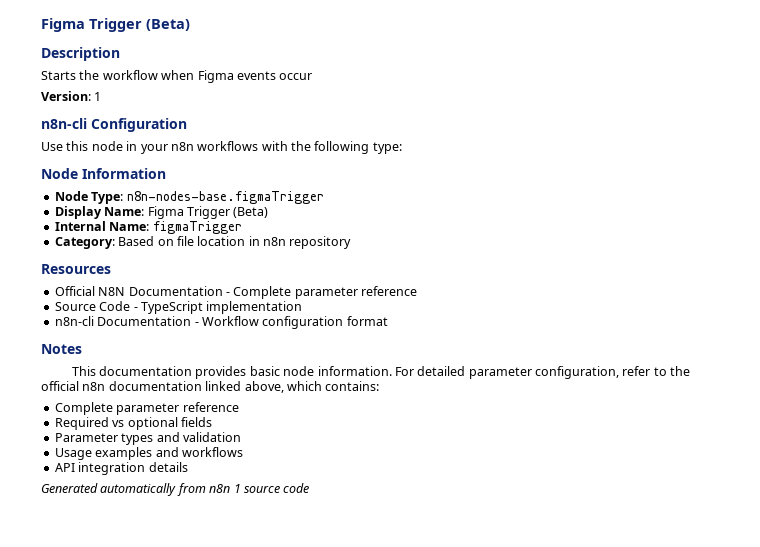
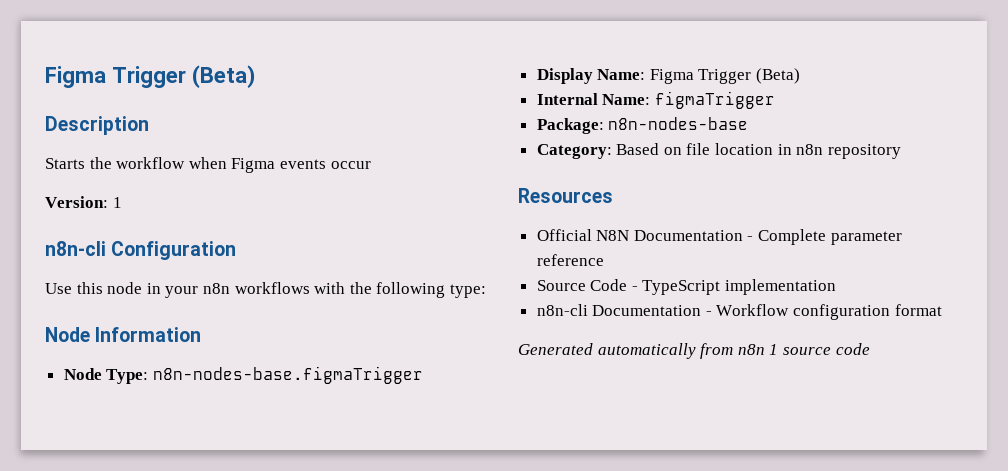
+ Package: n8n-nodes-base
- Notes
- This documentation provides basic node information. For detailed parameter configuration, refer to the official n8n documentation linked above, which contains:
- Complete parameter reference
- Required vs optional fields
- Parameter types and validation
- Usage examples and workflows
- API integration details

